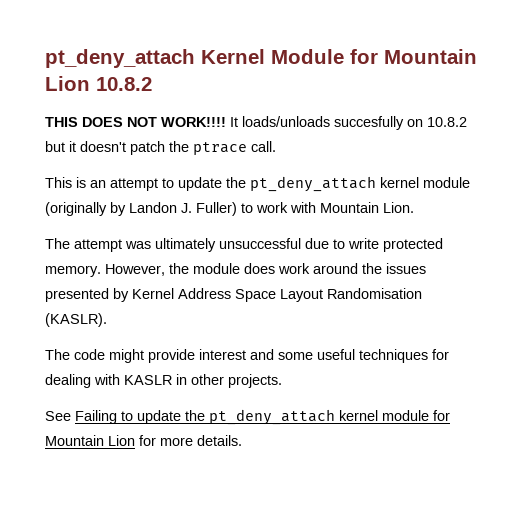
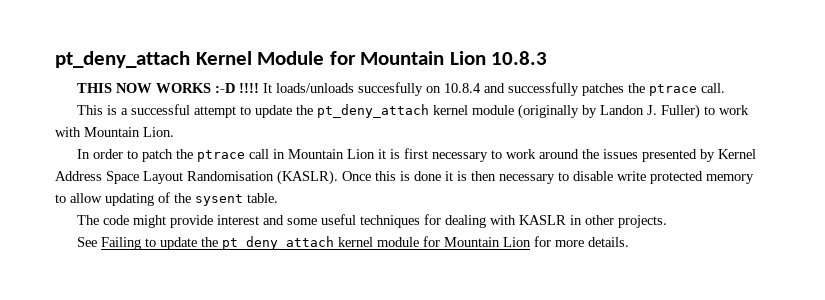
- pt_deny_attach Kernel Module for Mountain Lion 10.8.2
+ pt_deny_attach Kernel Module for Mountain Lion 10.8.3
- THIS DOES NOT WORK!!!! It loads/unloads succesfully on 10.8.2 but it doesn't patch the ptrace call.
+ THIS NOW WORKS :-D !!!! It loads/unloads succesfully on 10.8.4 and successfully patches the ptrace call.
- This is an attempt to update the pt_deny_attach kernel module (originally by Landon J. Fuller) to work with Mountain Lion.
+ This is a successful attempt to update the pt_deny_attach kernel module (originally by Landon J. Fuller) to work with Mountain Lion.
- The attempt was ultimately unsuccessful due to write protected memory. However, the module does work around the issues presented by Kernel Address Space Layout Randomisation (KASLR).
+ In order to patch the ptrace call in Mountain Lion it is first necessary to work around the issues presented by Kernel Address Space Layout Randomisation (KASLR). Once this is done it is then necessary to disable write protected memory to allow updating of the sysent table.

